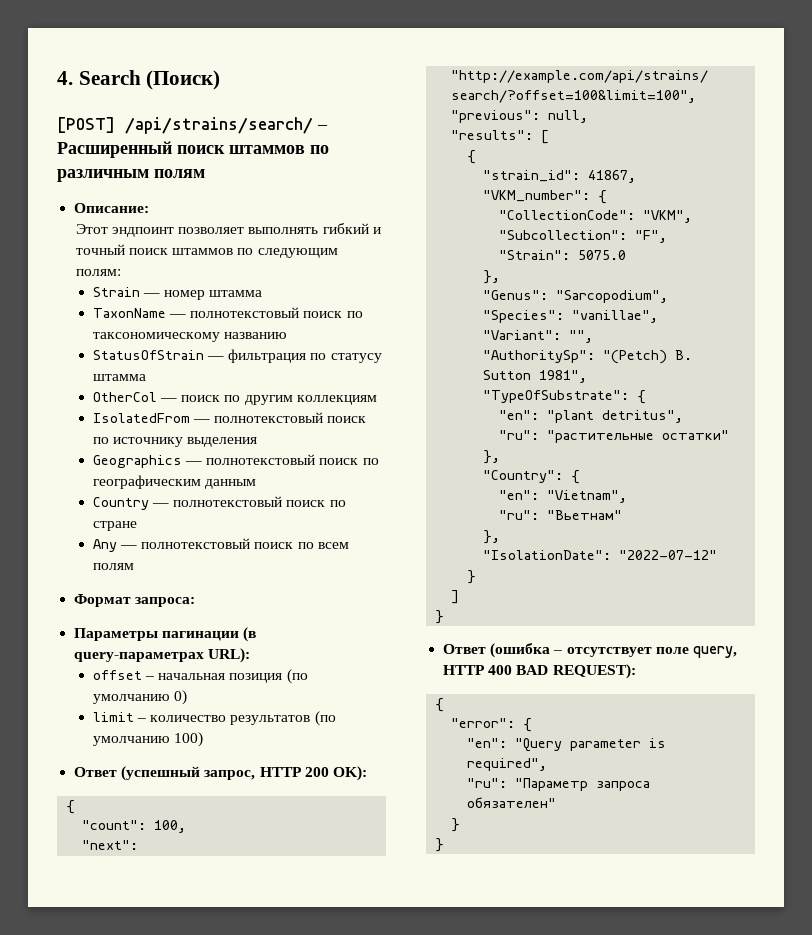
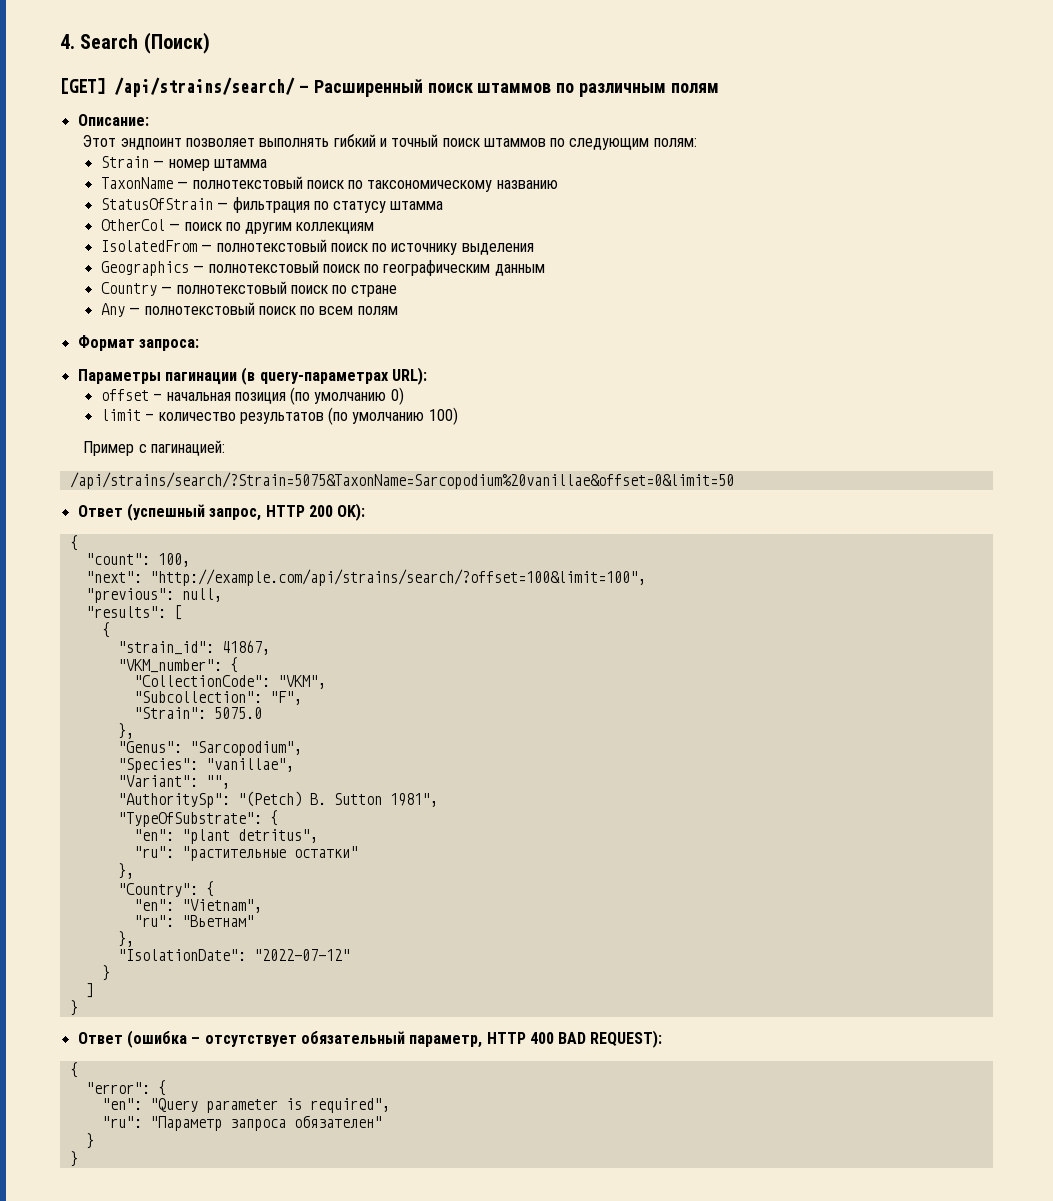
- [POST] /api/strains/search/ – Расширенный поиск штаммов по различным полям
+ [GET] /api/strains/search/ – Расширенный поиск штаммов по различным полям
+ Пример с пагинацией:
+ /api/strains/search/?Strain=5075&TaxonName=Sarcopodium%20vanillae&offset=0&limit=50
- Ответ (ошибка – отсутствует поле query, HTTP 400 BAD REQUEST):
+ Ответ (ошибка – отсутствует обязательный параметр, HTTP 400 BAD REQUEST):

